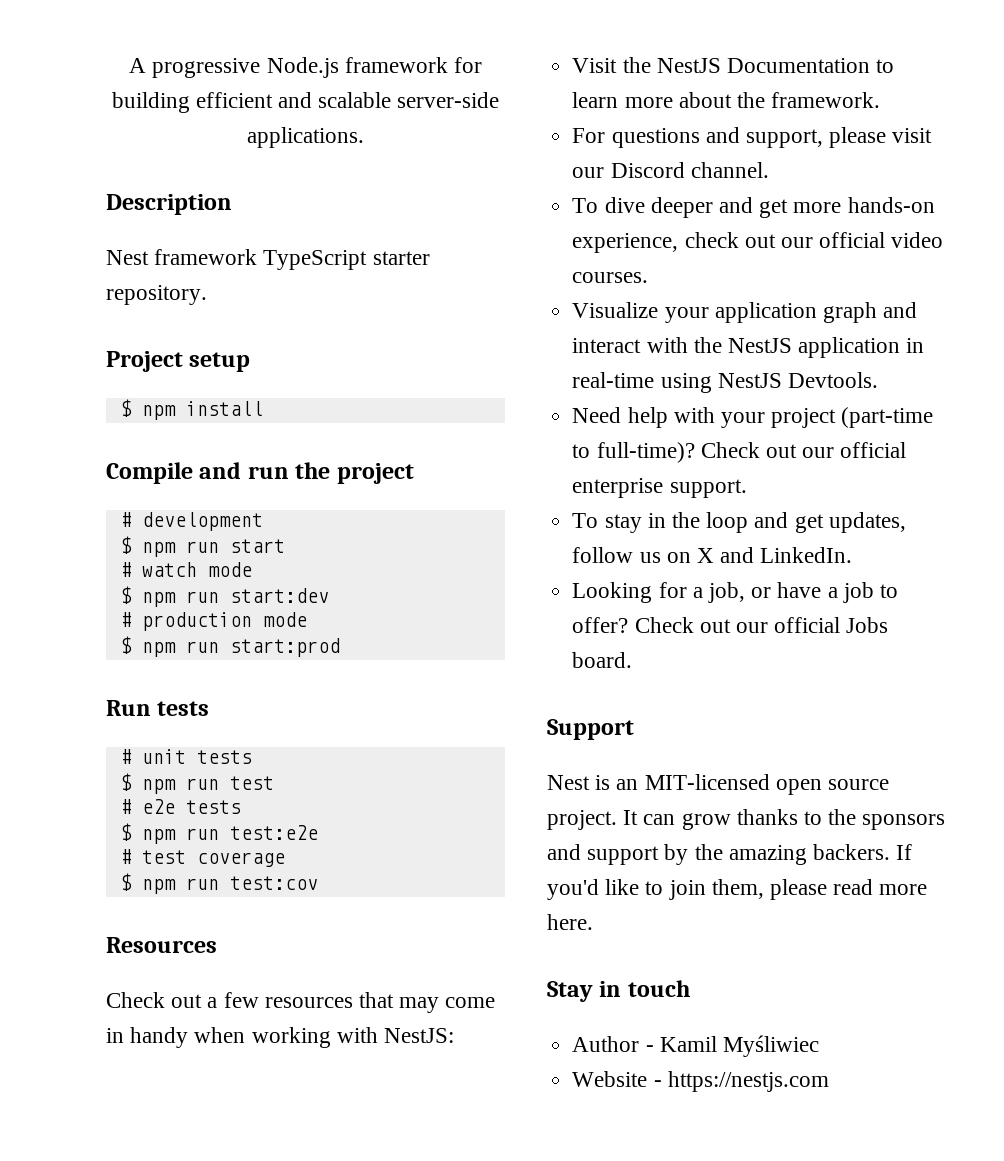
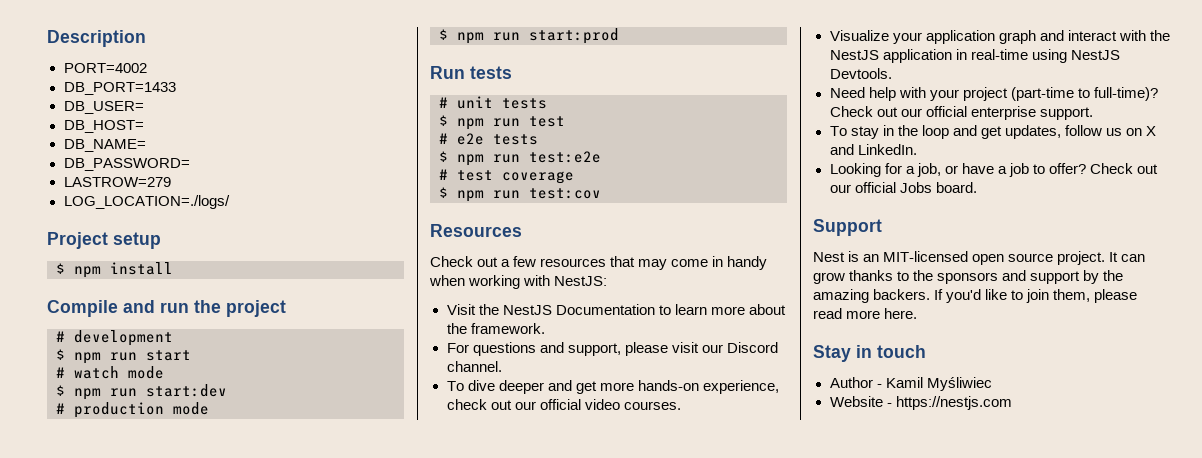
- A progressive Node.js framework for building efficient and scalable server-side applications.
  Description
- Nest framework TypeScript starter repository.
+ PORT=4002
+ DB_PORT=1433
+ DB_USER=
+ DB_HOST=
+ DB_NAME=
+ DB_PASSWORD=
+ LASTROW=279
+ LOG_LOCATION=./logs/

